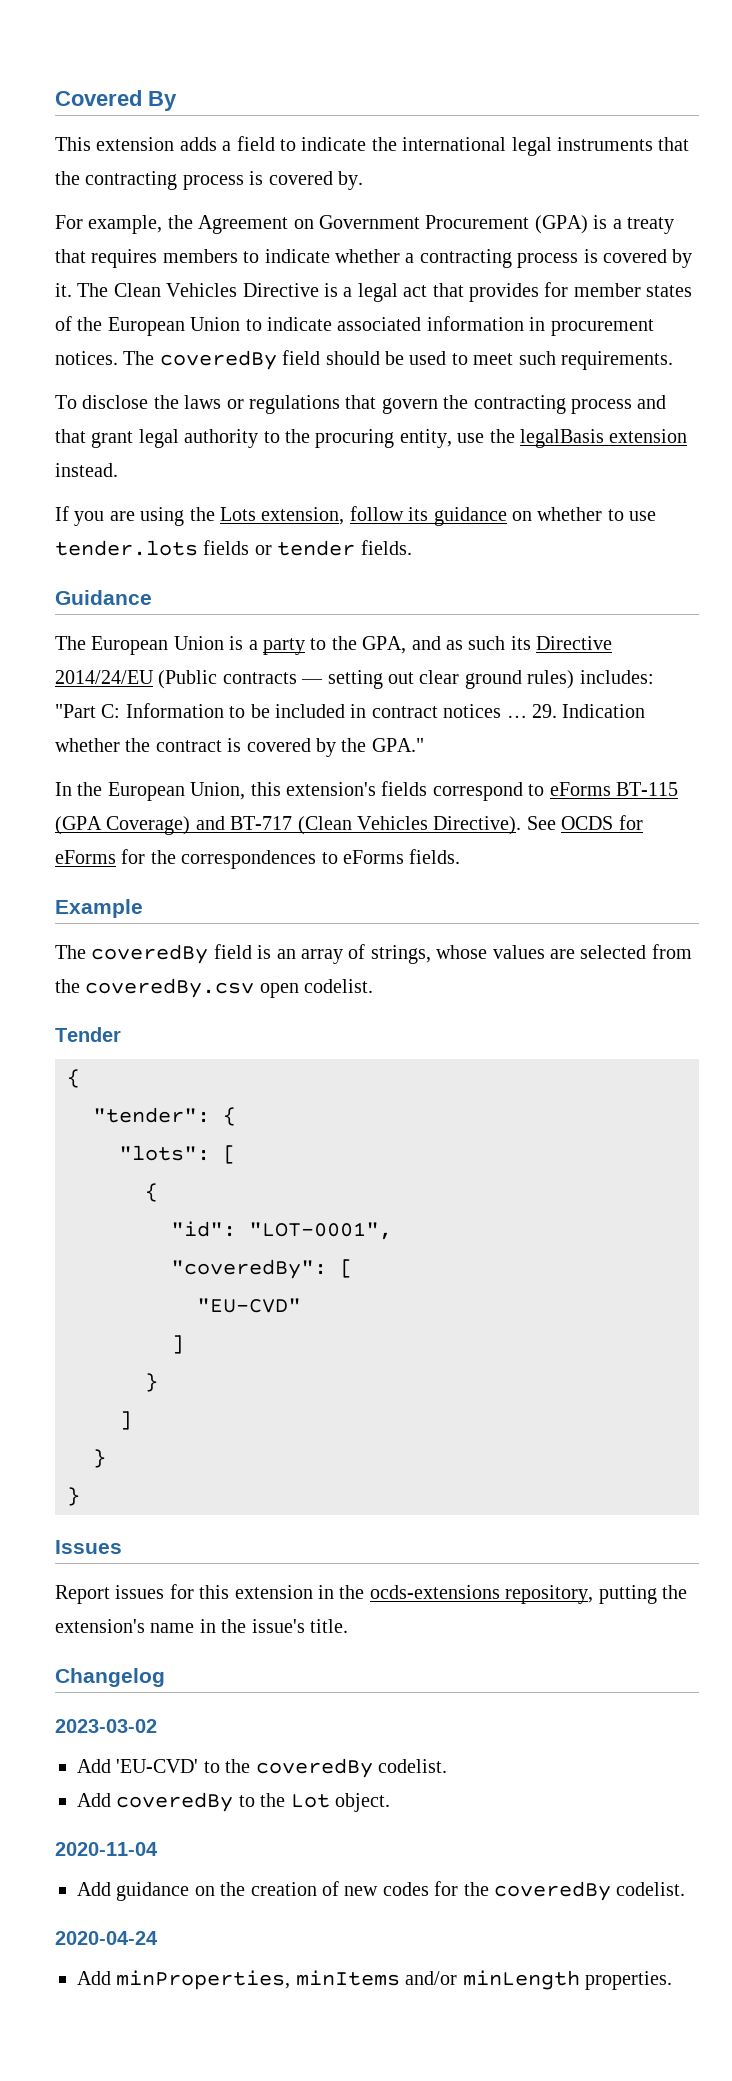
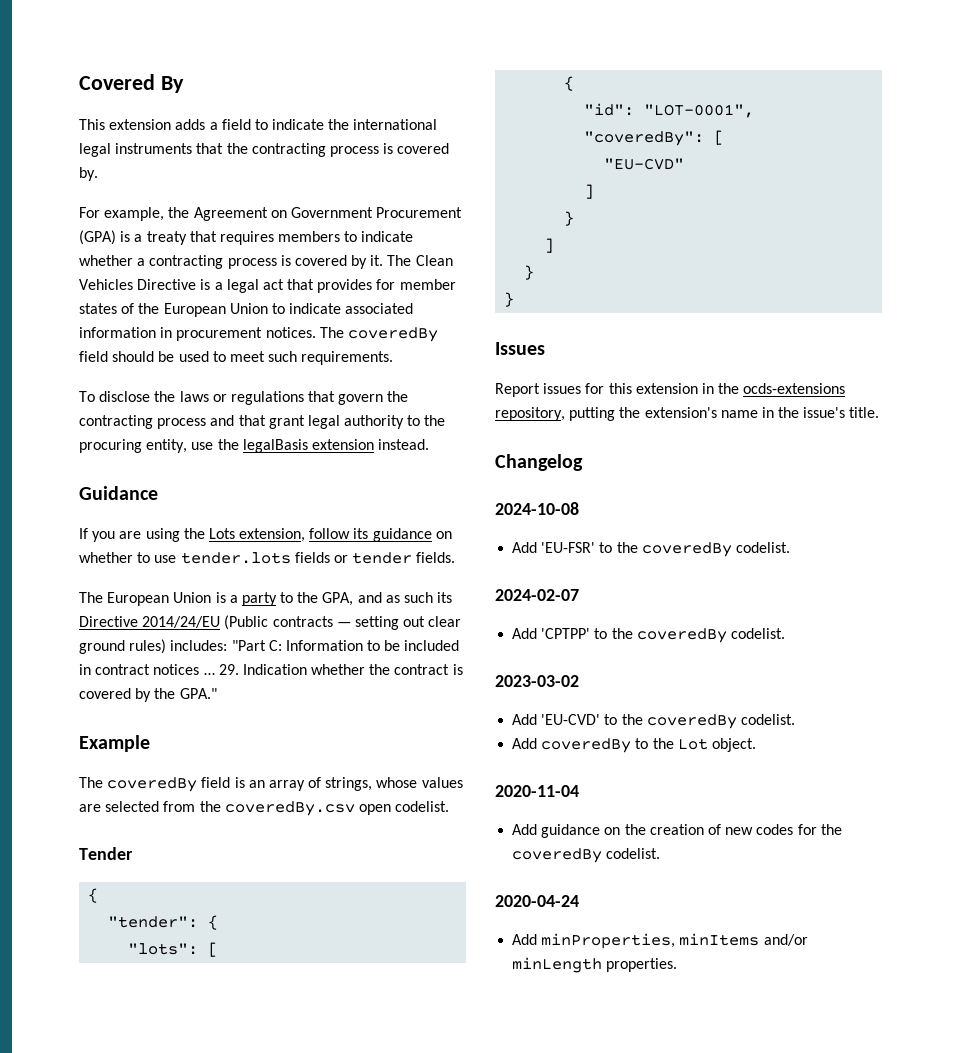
+ Guidance
- Guidance
- In the European Union, this extension's fields correspond to eForms BT-115 (GPA Coverage) and BT-717 (Clean Vehicles Directive). See OCDS for eForms for the correspondences to eForms fields.
+ 2024-10-08
+ Add 'EU-FSR' to the coveredBy codelist.
+ 2024-02-07
+ Add 'CPTPP' to the coveredBy codelist.

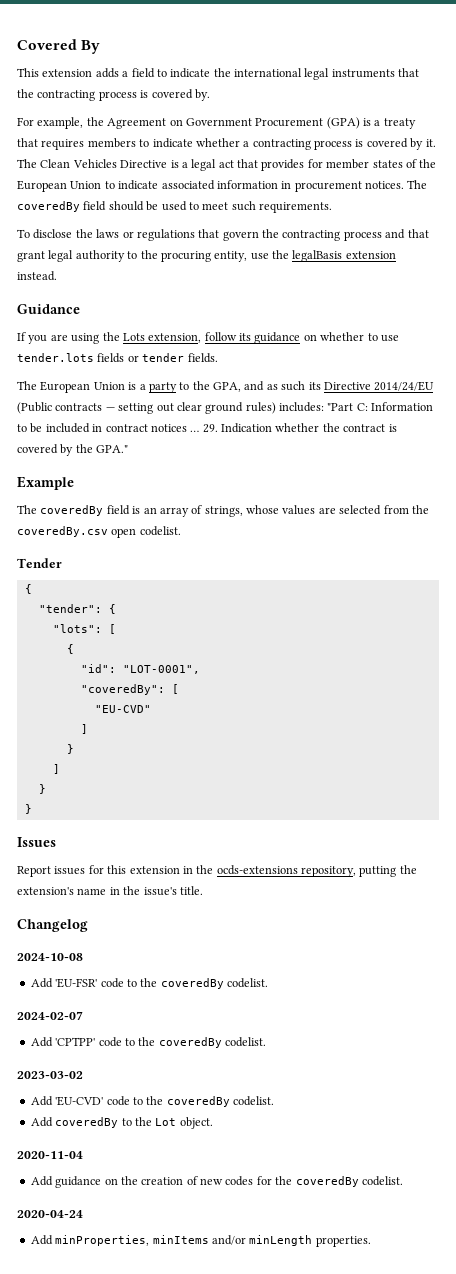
- Add 'EU-FSR' to the coveredBy codelist.
+ Add 'EU-FSR' code to the coveredBy codelist.
- Add 'CPTPP' to the coveredBy codelist.
+ Add 'CPTPP' code to the coveredBy codelist.
- Add 'EU-CVD' to the coveredBy codelist.
+ Add 'EU-CVD' code to the coveredBy codelist.

